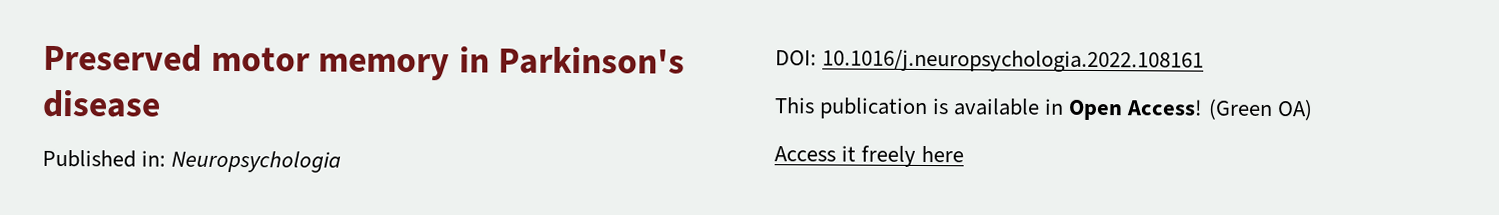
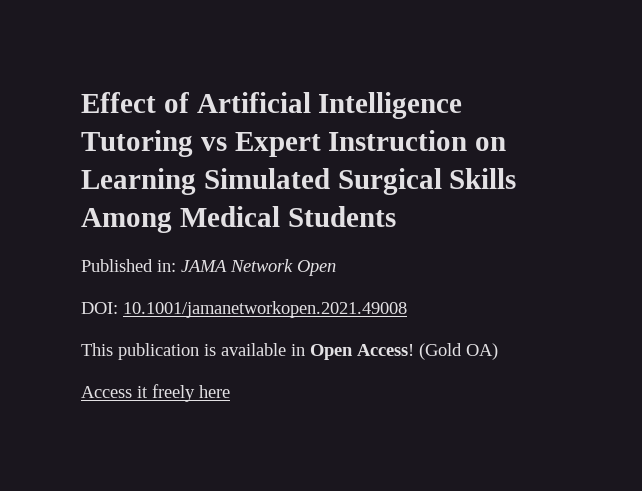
- Preserved motor memory in Parkinson's disease
+ Effect of Artificial Intelligence Tutoring vs Expert Instruction on Learning Simulated Surgical Skills Among Medical Students
- Published in: Neuropsychologia
+ Published in: JAMA Network Open
- DOI: 10.1016/j.neuropsychologia.2022.108161
+ DOI: 10.1001/jamanetworkopen.2021.49008
- (Green OA)
+ (Gold OA)

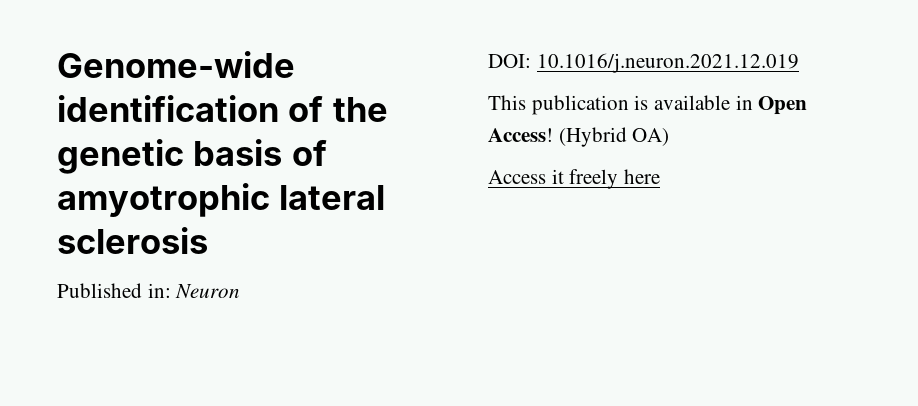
- Effect of Artificial Intelligence Tutoring vs Expert Instruction on Learning Simulated Surgical Skills Among Medical Students
+ Genome-wide identification of the genetic basis of amyotrophic lateral sclerosis
- Published in: JAMA Network Open
+ Published in: Neuron
- DOI: 10.1001/jamanetworkopen.2021.49008
+ DOI: 10.1016/j.neuron.2021.12.019
- (Gold OA)
+ (Hybrid OA)

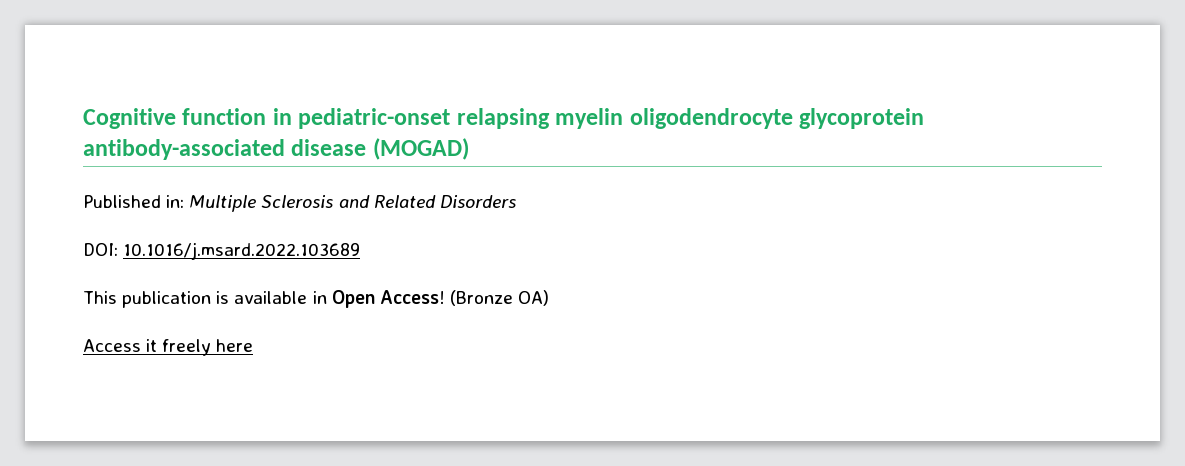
- Genome-wide identification of the genetic basis of amyotrophic lateral sclerosis
- Published in: Neuron
+ Cognitive function in pediatric-onset relapsing myelin oligodendrocyte glycoprotein antibody-associated disease (MOGAD)
+ Published in: Multiple Sclerosis and Related Disorders
- DOI: 10.1016/j.neuron.2021.12.019
+ DOI: 10.1016/j.msard.2022.103689
- (Hybrid OA)
+ (Bronze OA)

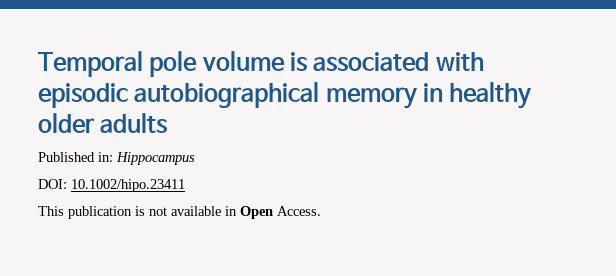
- Cognitive function in pediatric-onset relapsing myelin oligodendrocyte glycoprotein antibody-associated disease (MOGAD)
- Published in: Multiple Sclerosis and Related Disorders
+ Temporal pole volume is associated with episodic autobiographical memory in healthy older adults
+ Published in: Hippocampus
- DOI: 10.1016/j.msard.2022.103689
+ DOI: 10.1002/hipo.23411
- This publication is available in Open Access! (Bronze OA)
- Access it freely here
+ This publication is not available in Open Access.

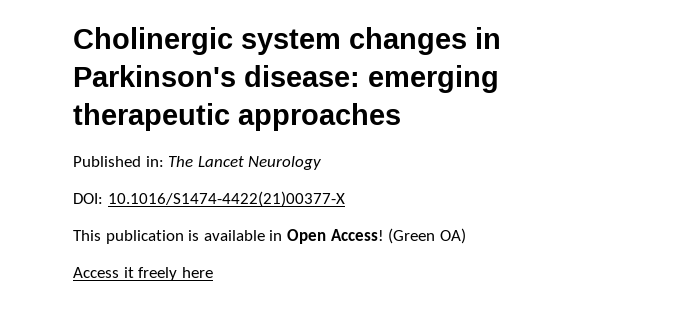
- Temporal pole volume is associated with episodic autobiographical memory in healthy older adults
+ Cholinergic system changes in Parkinson's disease: emerging therapeutic approaches
- Published in: Hippocampus
+ Published in: The Lancet Neurology
- DOI: 10.1002/hipo.23411
+ DOI: 10.1016/S1474-4422(21)00377-X
- This publication is not available in Open Access.
+ This publication is available in Open Access! (Green OA)
+ Access it freely here

